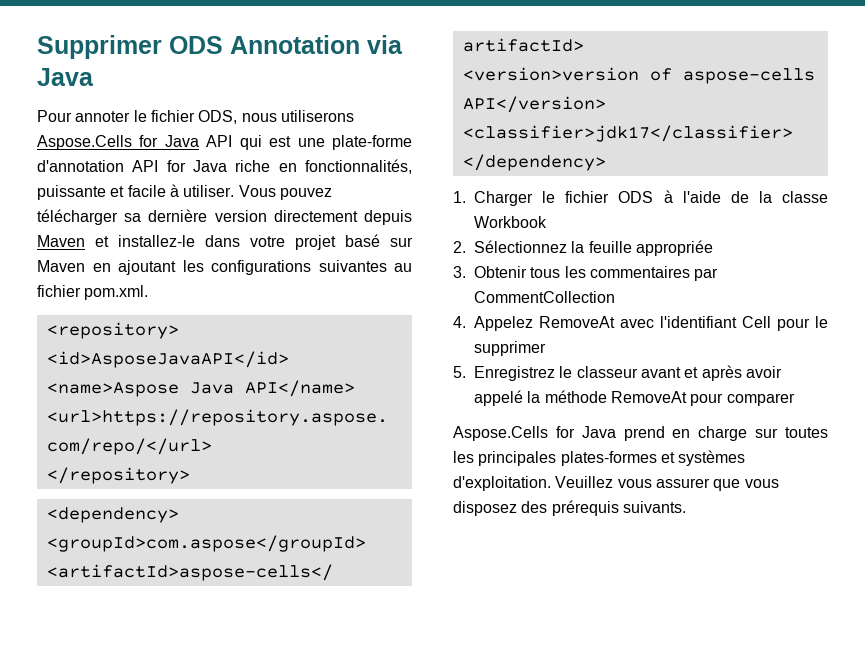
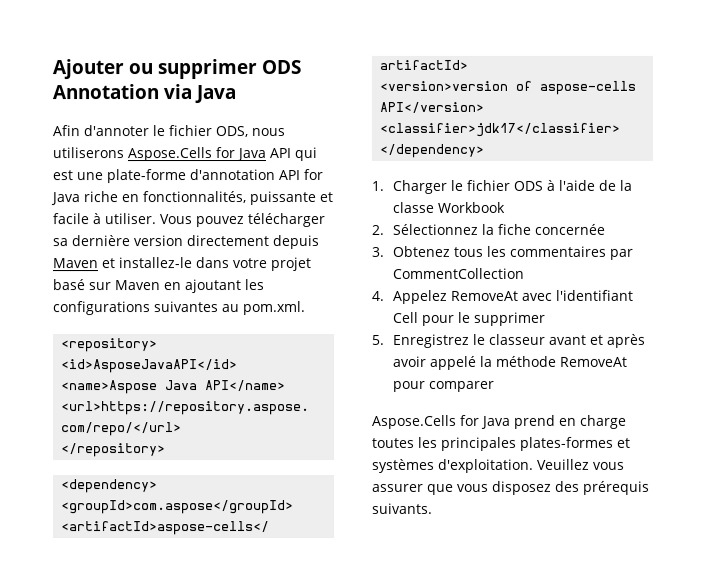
- Supprimer ODS Annotation via Java
+ Ajouter ou supprimer ODS Annotation via Java
- Pour annoter le fichier ODS, nous utiliserons Aspose.Cells for Java API qui est une plate-forme d'annotation API for Java riche en fonctionnalités, puissante et facile à utiliser.
+ Afin d'annoter le fichier ODS, nous utiliserons Aspose.Cells for Java API qui est une plate-forme d'annotation API for Java riche en fonctionnalités, puissante et facile à utiliser.
- Vous pouvez télécharger sa dernière version directement depuis Maven et installez-le dans votre projet basé sur Maven en ajoutant les configurations suivantes au fichier pom.xml.
+ Vous pouvez télécharger sa dernière version directement depuis Maven et installez-le dans votre projet basé sur Maven en ajoutant les configurations suivantes au pom.xml.
- 2. Sélectionnez la feuille appropriée
+ 2. Sélectionnez la fiche concernée
- 3. Obtenir tous les commentaires par CommentCollection
+ 3. Obtenez tous les commentaires par CommentCollection
- Aspose.Cells for Java prend en charge sur toutes les principales plates-formes et systèmes d'exploitation.
+ Aspose.Cells for Java prend en charge toutes les principales plates-formes et systèmes d'exploitation.

